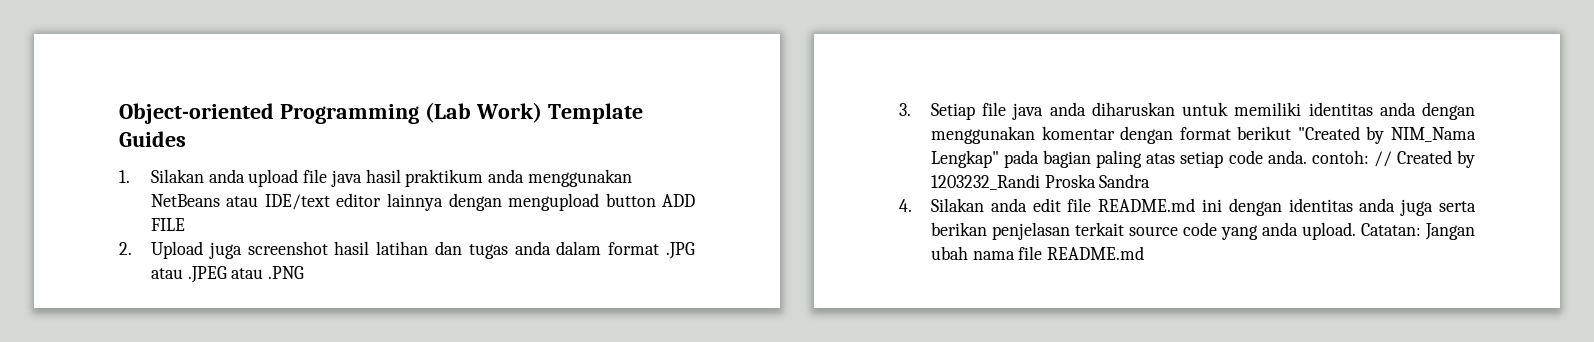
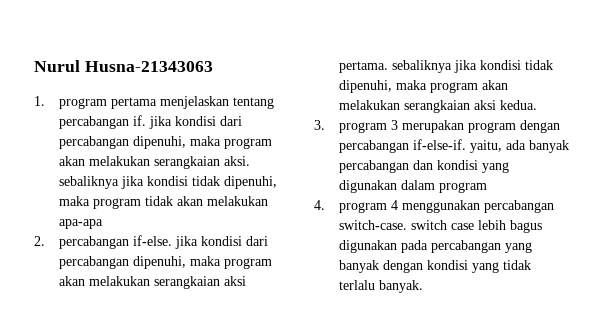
- Object-oriented Programming (Lab Work) Template Guides
- 1. Silakan anda upload file java hasil praktikum anda menggunakan NetBeans atau IDE/text editor lainnya dengan mengupload button ADD FILE
- 2. Upload juga screenshot hasil latihan dan tugas anda dalam format .JPG atau .JPEG atau .PNG
- 3. Setiap file java anda diharuskan untuk memiliki identitas anda dengan menggunakan komentar dengan format berikut "Created by NIM_Nama Lengkap" pada bagian paling atas setiap code anda. contoh: // Created by 1203232_Randi Proska Sandra
- 4. Silakan anda edit file README.md ini dengan identitas anda juga serta berikan penjelasan terkait source code yang anda upload. Catatan: Jangan ubah nama file README.md
+ Nurul Husna-21343063
+ 1. program pertama menjelaskan tentang percabangan if. jika kondisi dari percabangan dipenuhi, maka program akan melakukan serangkaian aksi. sebaliknya jika kondisi tidak dipenuhi, maka program tidak akan melakukan apa-apa
+ 2. percabangan if-else. jika kondisi dari percabangan dipenuhi, maka program akan melakukan serangkaian aksi pertama. sebaliknya jika kondisi tidak dipenuhi, maka program akan melakukan serangkaian aksi kedua.
+ 3. program 3 merupakan program dengan percabangan if-else-if. yaitu, ada banyak percabangan dan kondisi yang digunakan dalam program
+ 4. program 4 menggunakan percabangan switch-case. switch case lebih bagus digunakan pada percabangan yang banyak dengan kondisi yang tidak terlalu banyak.

